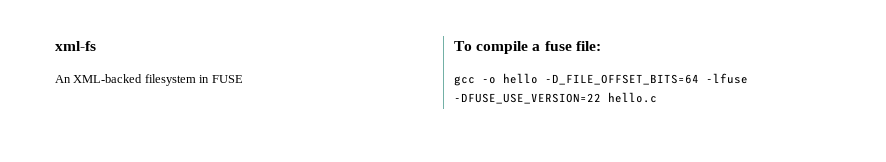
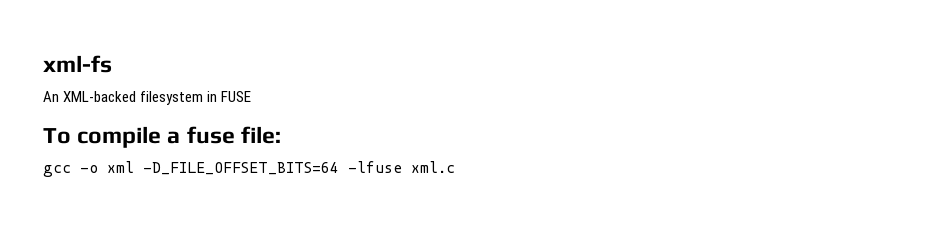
- gcc -o hello -D_FILE_OFFSET_BITS=64 -lfuse -DFUSE_USE_VERSION=22 hello.c
+ gcc -o xml -D_FILE_OFFSET_BITS=64 -lfuse xml.c

